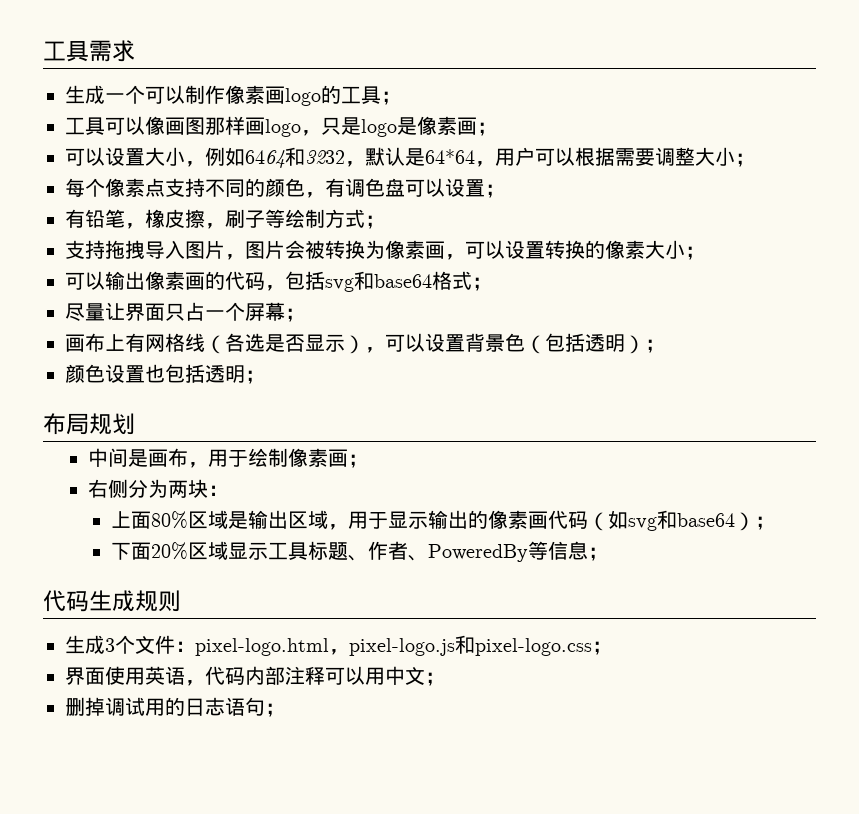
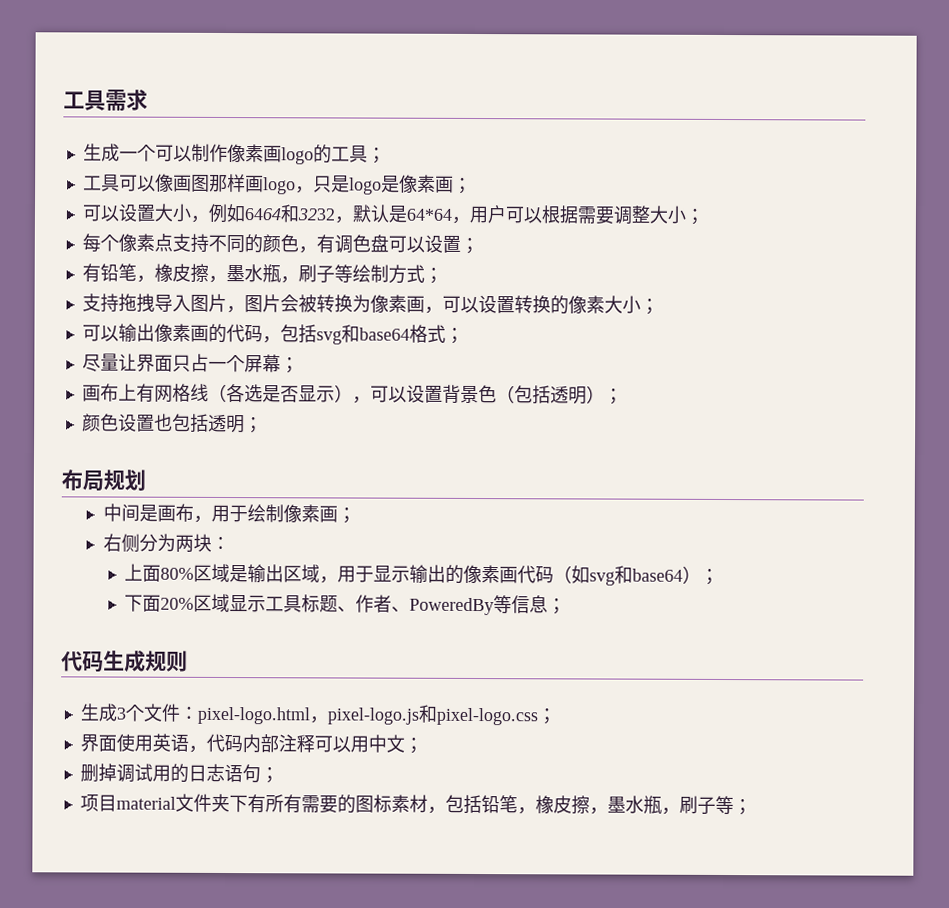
- 有铅笔，橡皮擦，刷子等绘制方式；
+ 有铅笔，橡皮擦，墨水瓶，刷子等绘制方式；
+ 项目material文件夹下有所有需要的图标素材，包括铅笔，橡皮擦，墨水瓶，刷子等；

